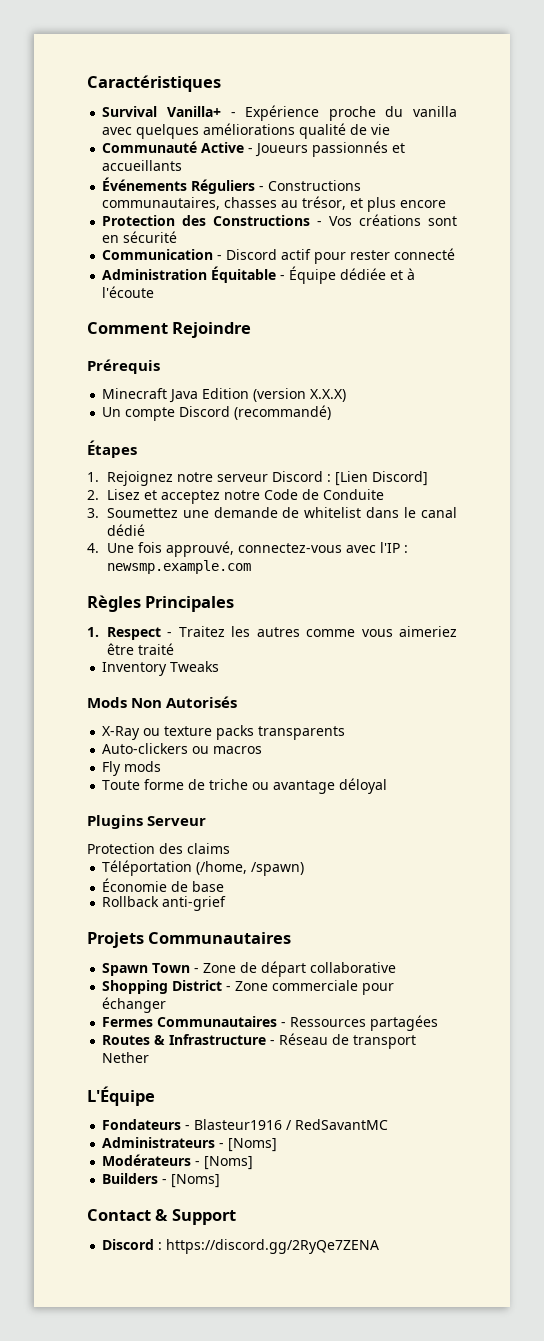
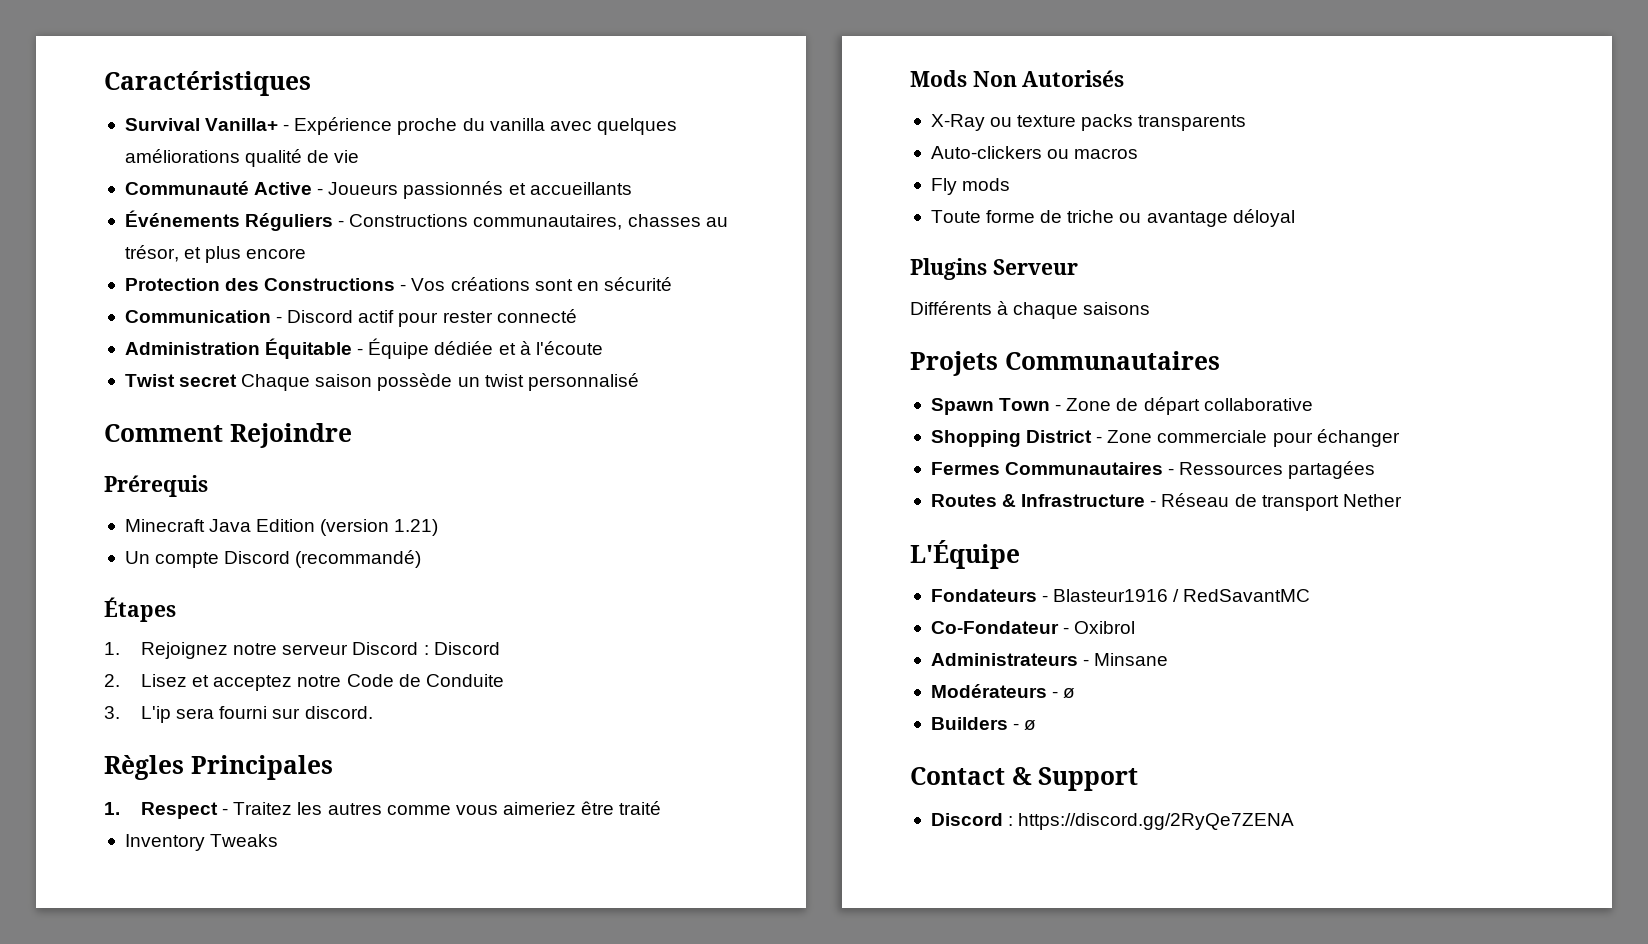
+ Twist secret Chaque saison possède un twist personnalisé
- Minecraft Java Edition (version X.X.X)
+ Minecraft Java Edition (version 1.21)
- 1. Rejoignez notre serveur Discord : [Lien Discord]
+ 1. Rejoignez notre serveur Discord : Discord
- 3. Soumettez une demande de whitelist dans le canal dédié
- 4. Une fois approuvé, connectez-vous avec l'IP : newsmp.example.com
+ 3. L'ip sera fourni sur discord.
- Protection des claims
- Téléportation (/home, /spawn)
- Économie de base
- Rollback anti-grief
+ Différents à chaque saisons
+ Co-Fondateur - Oxibrol
- Administrateurs - [Noms]
+ Administrateurs - Minsane
- Modérateurs - [Noms]
+ Modérateurs - ø
- Builders - [Noms]
+ Builders - ø

